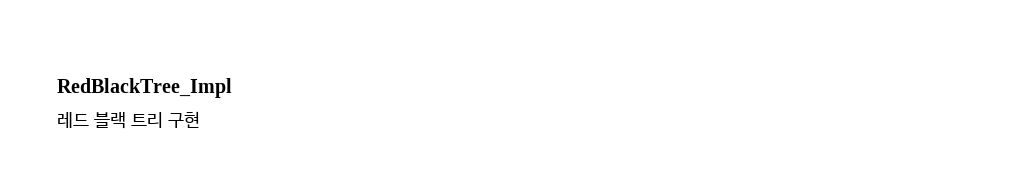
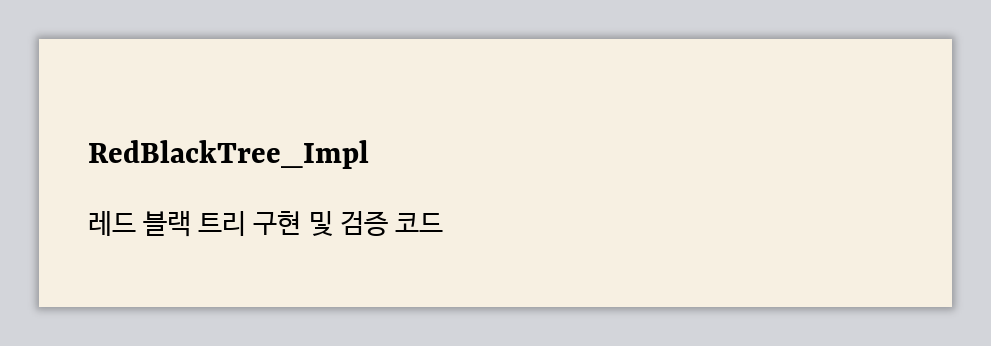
- 레드 블랙 트리 구현
+ 레드 블랙 트리 구현 및 검증 코드

